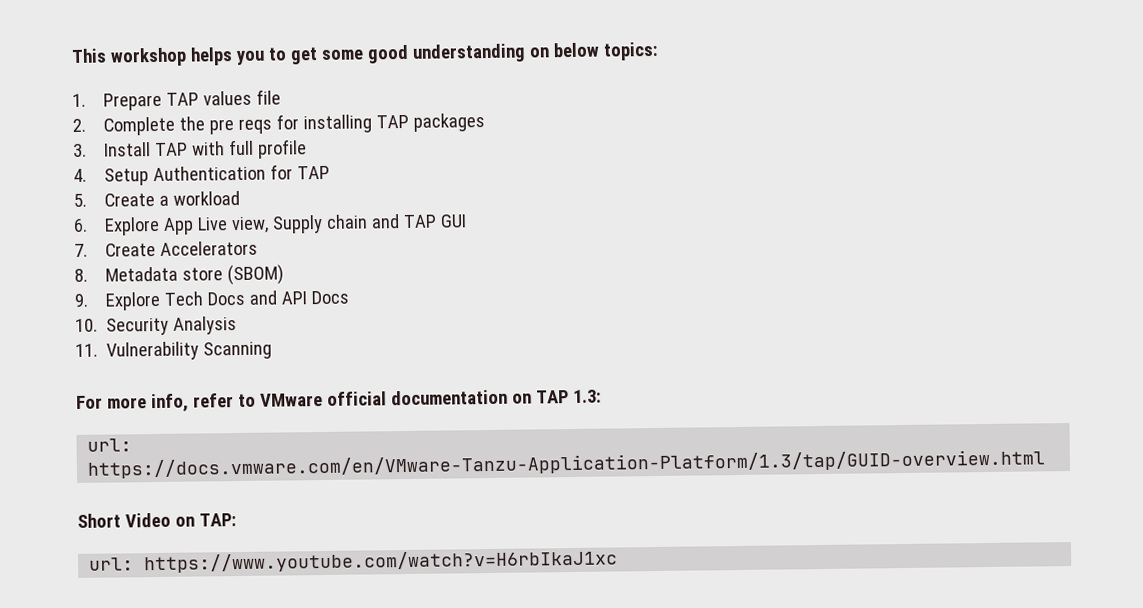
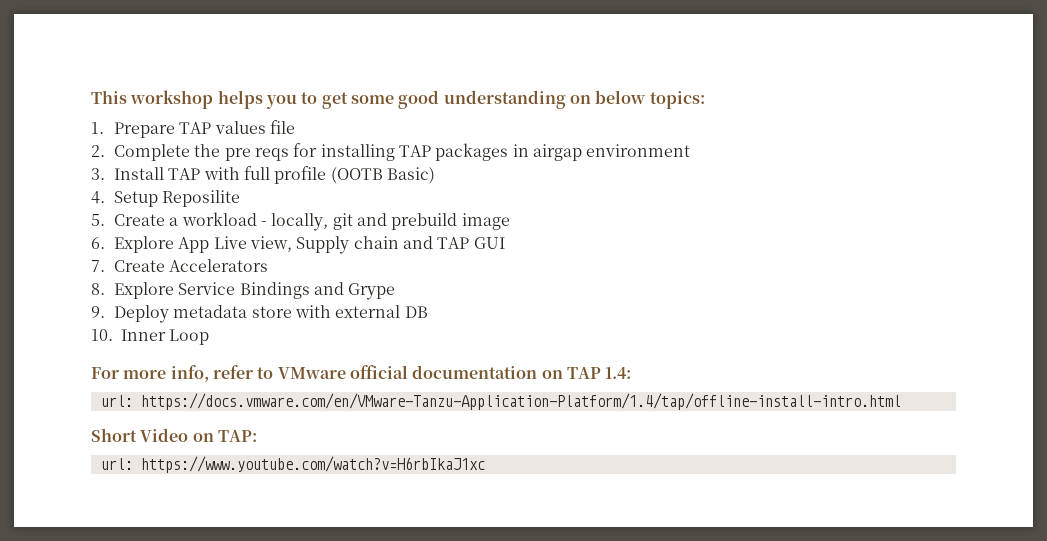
- 2. Complete the pre reqs for installing TAP packages
+ 2. Complete the pre reqs for installing TAP packages in airgap environment
- 3. Install TAP with full profile
+ 3. Install TAP with full profile (OOTB Basic)
- 4. Setup Authentication for TAP
+ 4. Setup Reposilite
- 5. Create a workload
+ 5. Create a workload - locally, git and prebuild image
- 8. Metadata store (SBOM)
- 9. Explore Tech Docs and API Docs
- 10. Security Analysis
- 11. Vulnerability Scanning
+ 8. Explore Service Bindings and Grype
+ 9. Deploy metadata store with external DB
+ 10. Inner Loop
- For more info, refer to VMware official documentation on TAP 1.3:
- url: https://docs.vmware.com/en/VMware-Tanzu-Application-Platform/1.3/tap/GUID-overview.html
+ For more info, refer to VMware official documentation on TAP 1.4:
+ url: https://docs.vmware.com/en/VMware-Tanzu-Application-Platform/1.4/tap/offline-install-intro.html

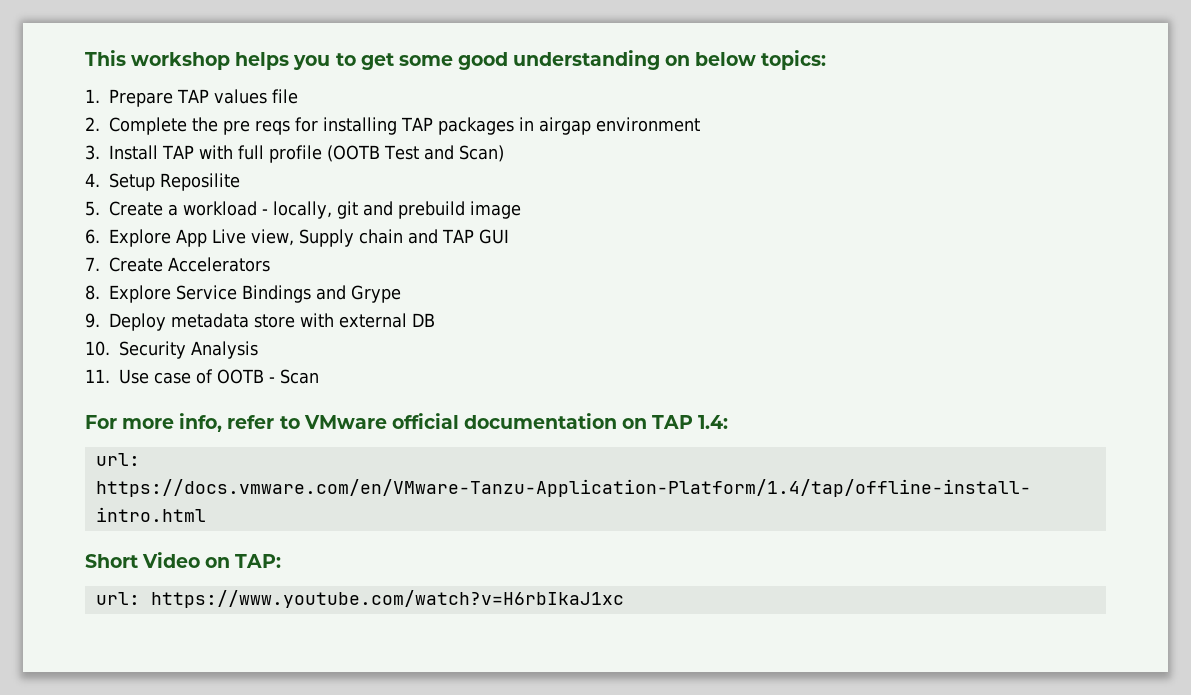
- 3. Install TAP with full profile (OOTB Basic)
+ 3. Install TAP with full profile (OOTB Test and Scan)
- 10. Inner Loop
+ 10. Security Analysis
+ 11. Use case of OOTB - Scan

